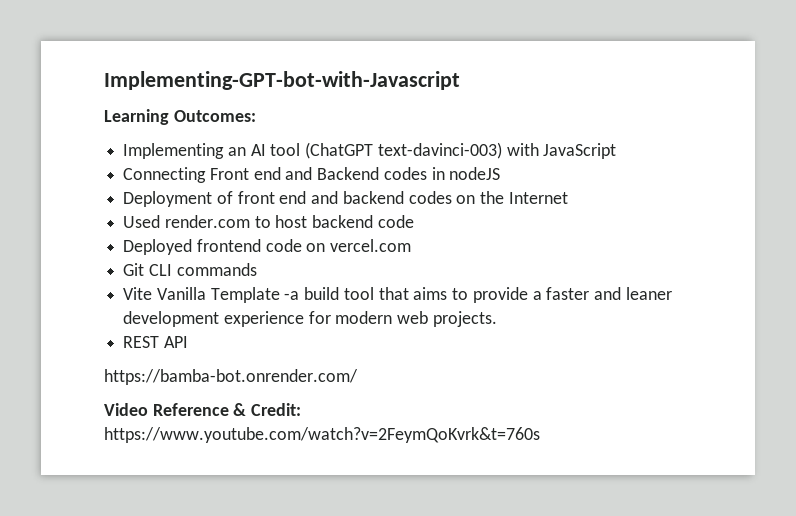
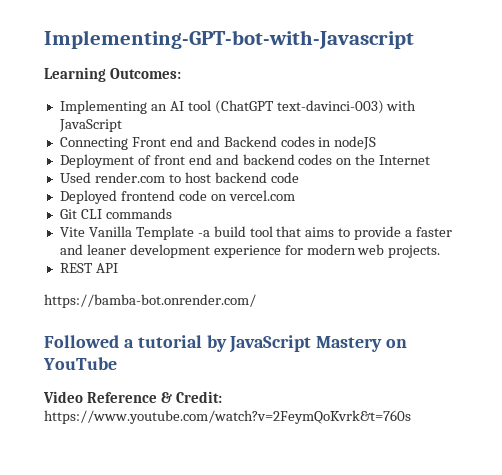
+ Followed a tutorial by JavaScript Mastery on YouTube

